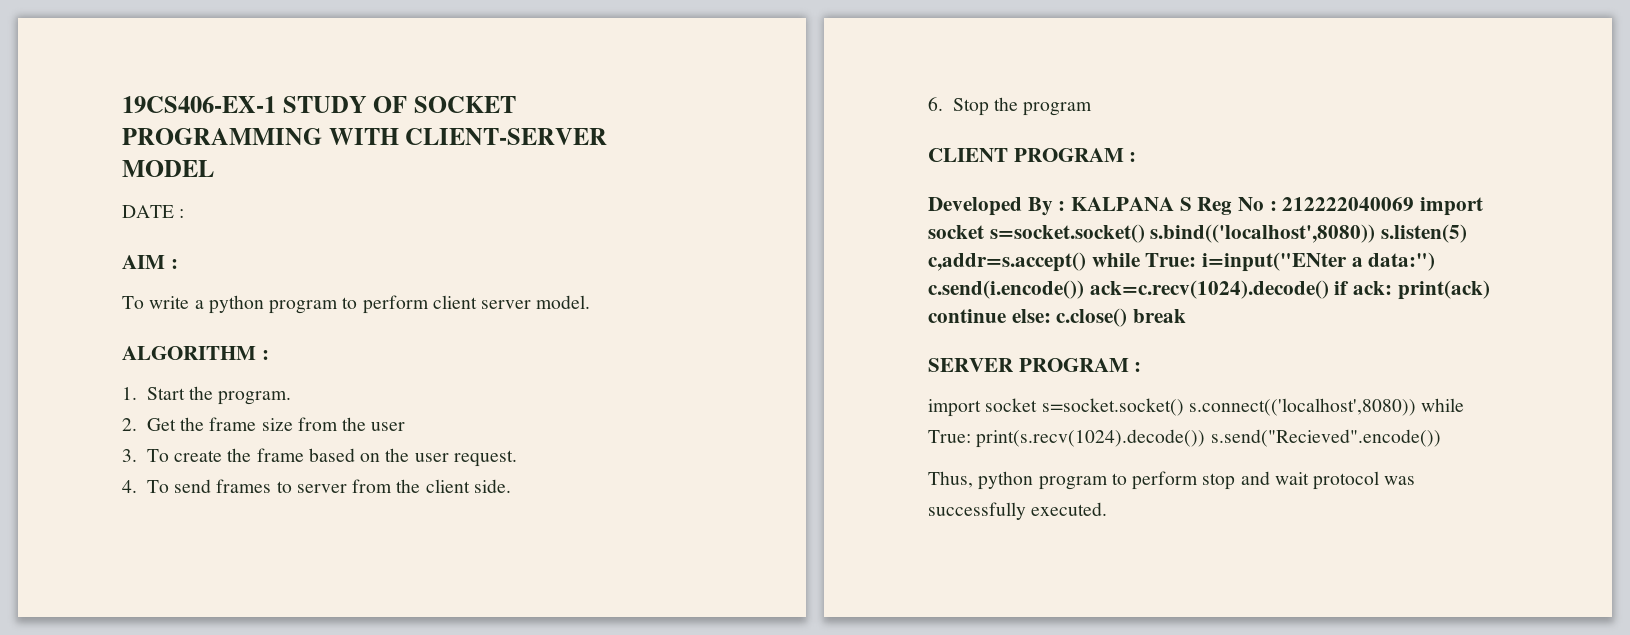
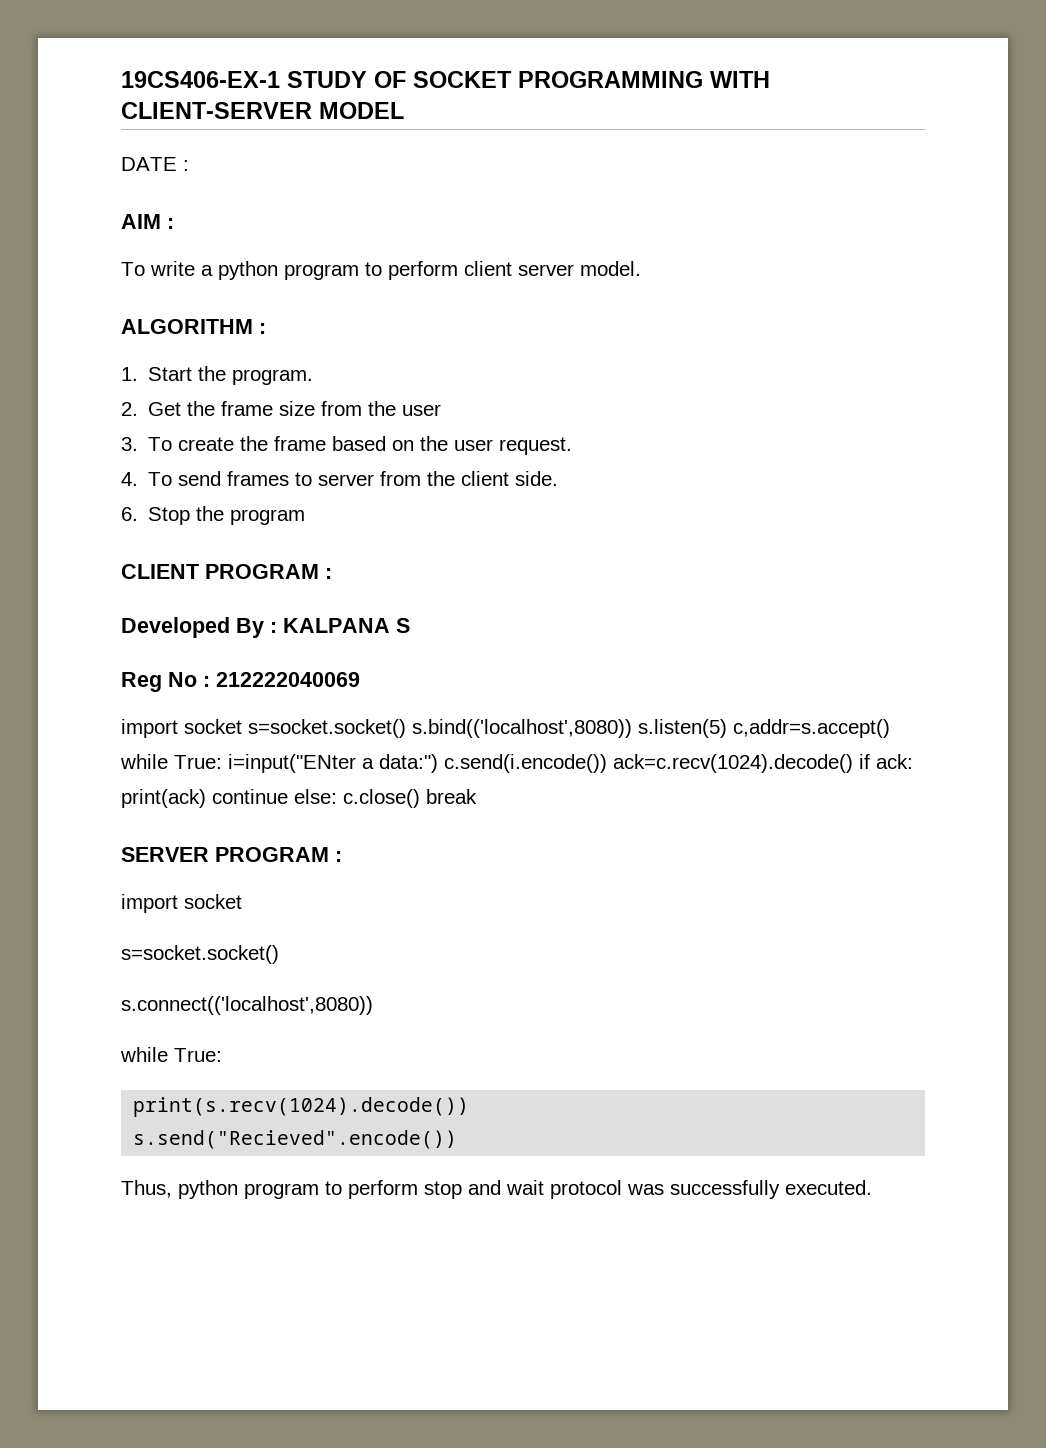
- Developed By : KALPANA S Reg No : 212222040069 import socket s=socket.socket() s.bind(('localhost',8080)) s.listen(5) c,addr=s.accept() while True: i=input("ENter a data:") c.send(i.encode()) ack=c.recv(1024).decode() if ack: print(ack) continue else: c.close() break
+ Developed By : KALPANA S
+ Reg No : 212222040069
+ import socket s=socket.socket() s.bind(('localhost',8080)) s.listen(5) c,addr=s.accept() while True: i=input("ENter a data:") c.send(i.encode()) ack=c.recv(1024).decode() if ack: print(ack) continue else: c.close() break
  SERVER PROGRAM :
- import socket s=socket.socket() s.connect(('localhost',8080)) while True: print(s.recv(1024).decode()) s.send("Recieved".encode())
+ import socket
+ s=socket.socket()
+ s.connect(('localhost',8080))
+ while True:
+ print(s.recv(1024).decode())
+ s.send("Recieved".encode())

